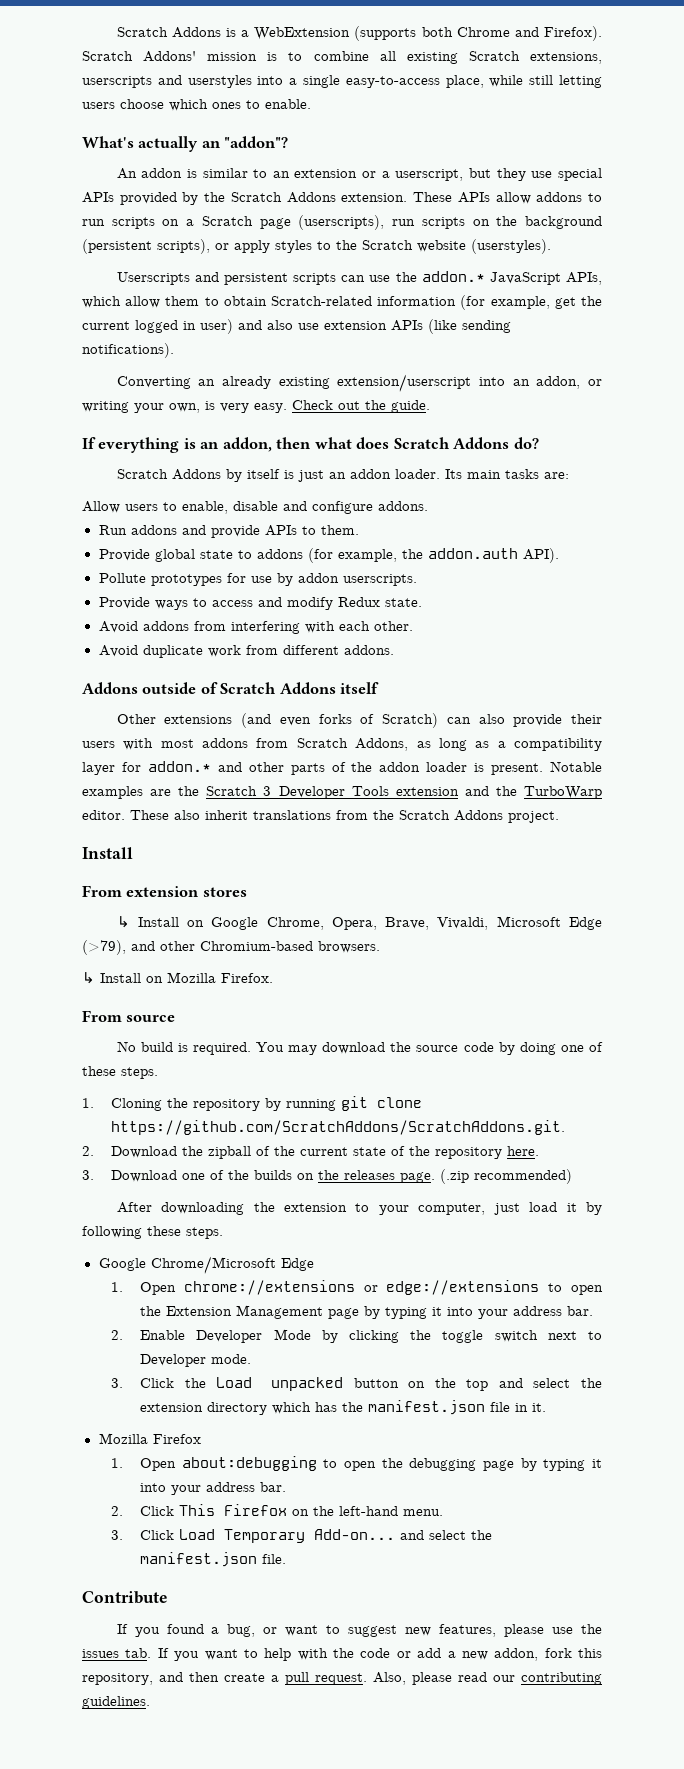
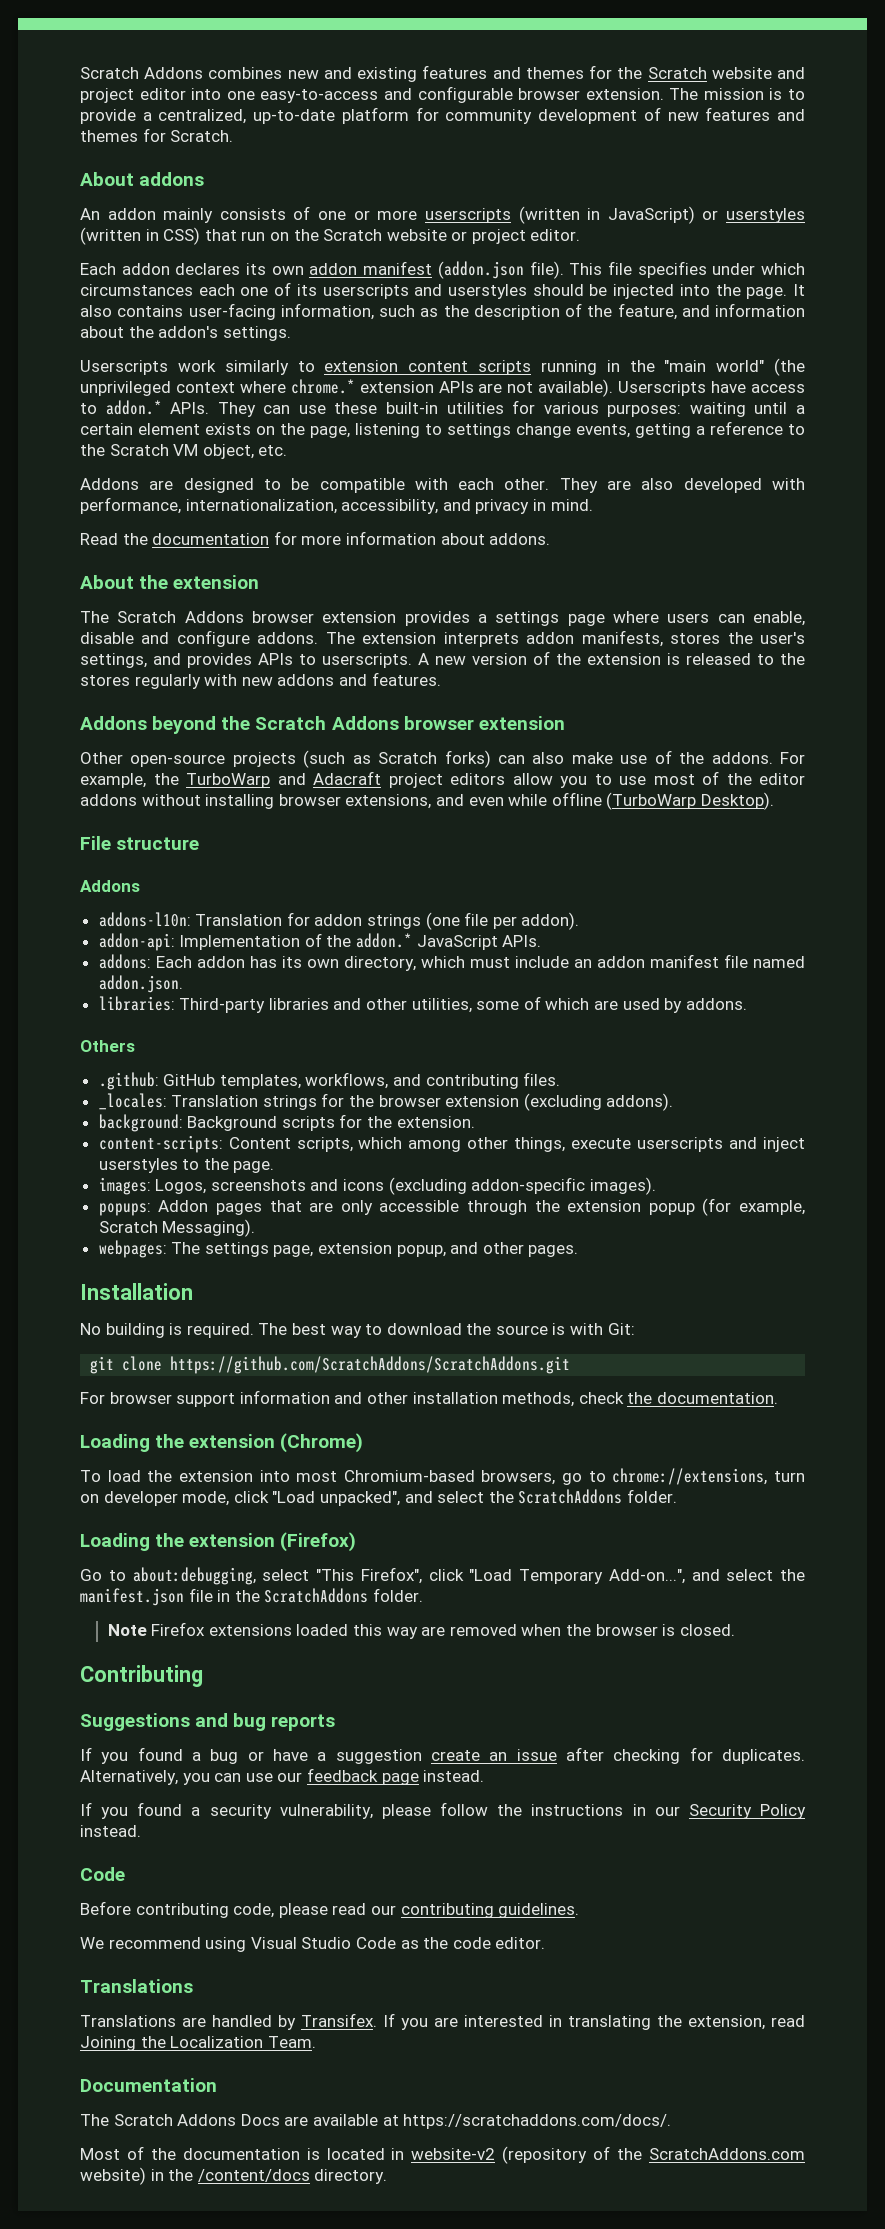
- Scratch Addons is a WebExtension (supports both Chrome and Firefox). Scratch Addons' mission is to combine all existing Scratch extensions, userscripts and userstyles into a single easy-to-access place, while still letting users choose which ones to enable.
- What's actually an "addon"?
- An addon is similar to an extension or a userscript, but they use special APIs provided by the Scratch Addons extension. These APIs allow addons to run scripts on a Scratch page (userscripts), run scripts on the background (persistent scripts), or apply styles to the Scratch website (userstyles).
- Userscripts and persistent scripts can use the addon.* JavaScript APIs, which allow them to obtain Scratch-related information (for example, get the current logged in user) and also use extension APIs (like sending notifications).
- Converting an already existing extension/userscript into an addon, or writing your own, is very easy. Check out the guide.
- If everything is an addon, then what does Scratch Addons do?
- Scratch Addons by itself is just an addon loader. Its main tasks are:
- Allow users to enable, disable and configure addons.
- Run addons and provide APIs to them.
- Provide global state to addons (for example, the addon.auth API).
- Pollute prototypes for use by addon userscripts.
- Provide ways to access and modify Redux state.
- Avoid addons from interfering with each other.
- Avoid duplicate work from different addons.
- Addons outside of Scratch Addons itself
- Other extensions (and even forks of Scratch) can also provide their users with most addons from Scratch Addons, as long as a compatibility layer for addon.* and other parts of the addon loader is present. Notable examples are the Scratch 3 Developer Tools extension and the TurboWarp editor. These also inherit translations from the Scratch Addons project.
- Install
- From extension stores
- ↳ Install on Google Chrome, Opera, Brave, Vivaldi, Microsoft Edge (>79), and other Chromium-based browsers.
- ↳ Install on Mozilla Firefox.
- From source
+ Scratch Addons combines new and existing features and themes for the Scratch website and project editor into one easy-to-access and configurable browser extension. The mission is to provide a centralized, up-to-date platform for community development of new features and themes for Scratch.
+ About addons
+ An addon mainly consists of one or more userscripts (written in JavaScript) or userstyles (written in CSS) that run on the Scratch website or project editor.
+ Each addon declares its own addon manifest (addon.json file). This file specifies under which circumstances each one of its userscripts and userstyles should be injected into the page. It also contains user-facing information, such as the description of the feature, and information about the addon's settings.
+ Userscripts work similarly to extension content scripts running in the "main world" (the unprivileged context where chrome.* extension APIs are not available). Userscripts have access to addon.* APIs. They can use these built-in utilities for various purposes: waiting until a certain element exists on the page, listening to settings change events, getting a reference to the Scratch VM object, etc.
+ Addons are designed to be compatible with each other. They are also developed with performance, internationalization, accessibility, and privacy in mind.
+ Read the documentation for more information about addons.
+ About the extension
+ The Scratch Addons browser extension provides a settings page where users can enable, disable and configure addons. The extension interprets addon manifests, stores the user's settings, and provides APIs to userscripts. A new version of the extension is released to the stores regularly with new addons and features.
+ Addons beyond the Scratch Addons browser extension
+ Other open-source projects (such as Scratch forks) can also make use of the addons. For example, the TurboWarp and Adacraft project editors allow you to use most of the editor addons without installing browser extensions, and even while offline (TurboWarp Desktop).
+ File structure
+ Addons
+ addons-l10n: Translation for addon strings (one file per addon).
+ addon-api: Implementation of the addon.* JavaScript APIs.
+ addons: Each addon has its own directory, which must include an addon manifest file named addon.json.
+ libraries: Third-party libraries and other utilities, some of which are used by addons.
+ Others
+ .github: GitHub templates, workflows, and contributing files.
+ _locales: Translation strings for the browser extension (excluding addons).
+ background: Background scripts for the extension.
+ content-scripts: Content scripts, which among other things, execute userscripts and inject userstyles to the page.
+ images: Logos, screenshots and icons (excluding addon-specific images).
+ popups: Addon pages that are only accessible through the extension popup (for example, Scratch Messaging).
+ webpages: The settings page, extension popup, and other pages.
+ Installation
- No build is required.
+ No building is required.
- You may download the source code by doing one of these steps.
- 1. Cloning the repository by running git clone https://github.com/ScratchAddons/ScratchAddons.git.
- 2. Download the zipball of the current state of the repository here.
- 3. Download one of the builds on the releases page. (.zip recommended)
- After downloading the extension to your computer, just load it by following these steps.
- Google Chrome/Microsoft Edge
- 1. Open chrome://extensions or edge://extensions to open the Extension Management page by typing it into your address bar.
- 2. Enable Developer Mode by clicking the toggle switch next to Developer mode.
- 3. Click the Load unpacked button on the top and select the extension directory which has the manifest.json file in it.
- Mozilla Firefox
- 1. Open about:debugging to open the debugging page by typing it into your address bar.
- 2. Click This Firefox on the left-hand menu.
- 3. Click Load Temporary Add-on... and select the manifest.json file.
- Contribute
- If you found a bug, or want to suggest new features, please use the issues tab. If you want to help with the code or add a new addon, fork this repository, and then create a pull request. Also, please read our contributing guidelines.
+ The best way to download the source is with Git:
+ git clone https://github.com/ScratchAddons/ScratchAddons.git
+ For browser support information and other installation methods, check the documentation.
+ Loading the extension (Chrome)
+ To load the extension into most Chromium-based browsers, go to chrome://extensions, turn on developer mode, click "Load unpacked", and select the ScratchAddons folder.
+ Loading the extension (Firefox)
+ Go to about:debugging, select "This Firefox", click "Load Temporary Add-on...", and select the manifest.json file in the ScratchAddons folder.
+ Note Firefox extensions loaded this way are removed when the browser is closed.
+ Contributing
+ Suggestions and bug reports
+ If you found a bug or have a suggestion create an issue after checking for duplicates. Alternatively, you can use our feedback page instead.
+ If you found a security vulnerability, please follow the instructions in our Security Policy instead.
+ Code
+ Before contributing code, please read our contributing guidelines.
+ We recommend using Visual Studio Code as the code editor.
+ Translations
+ Translations are handled by Transifex. If you are interested in translating the extension, read Joining the Localization Team.
+ Documentation
+ The Scratch Addons Docs are available at https://scratchaddons.com/docs/.
+ Most of the documentation is located in website-v2 (repository of the ScratchAddons.com website) in the /content/docs directory.

